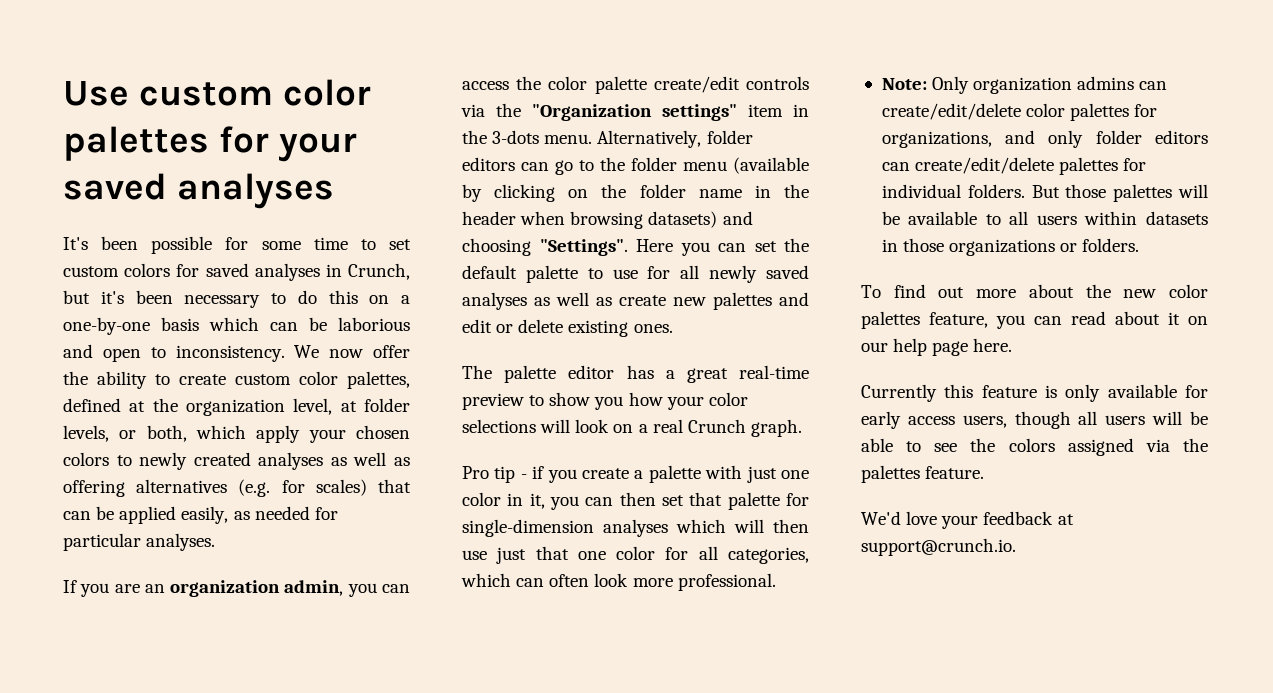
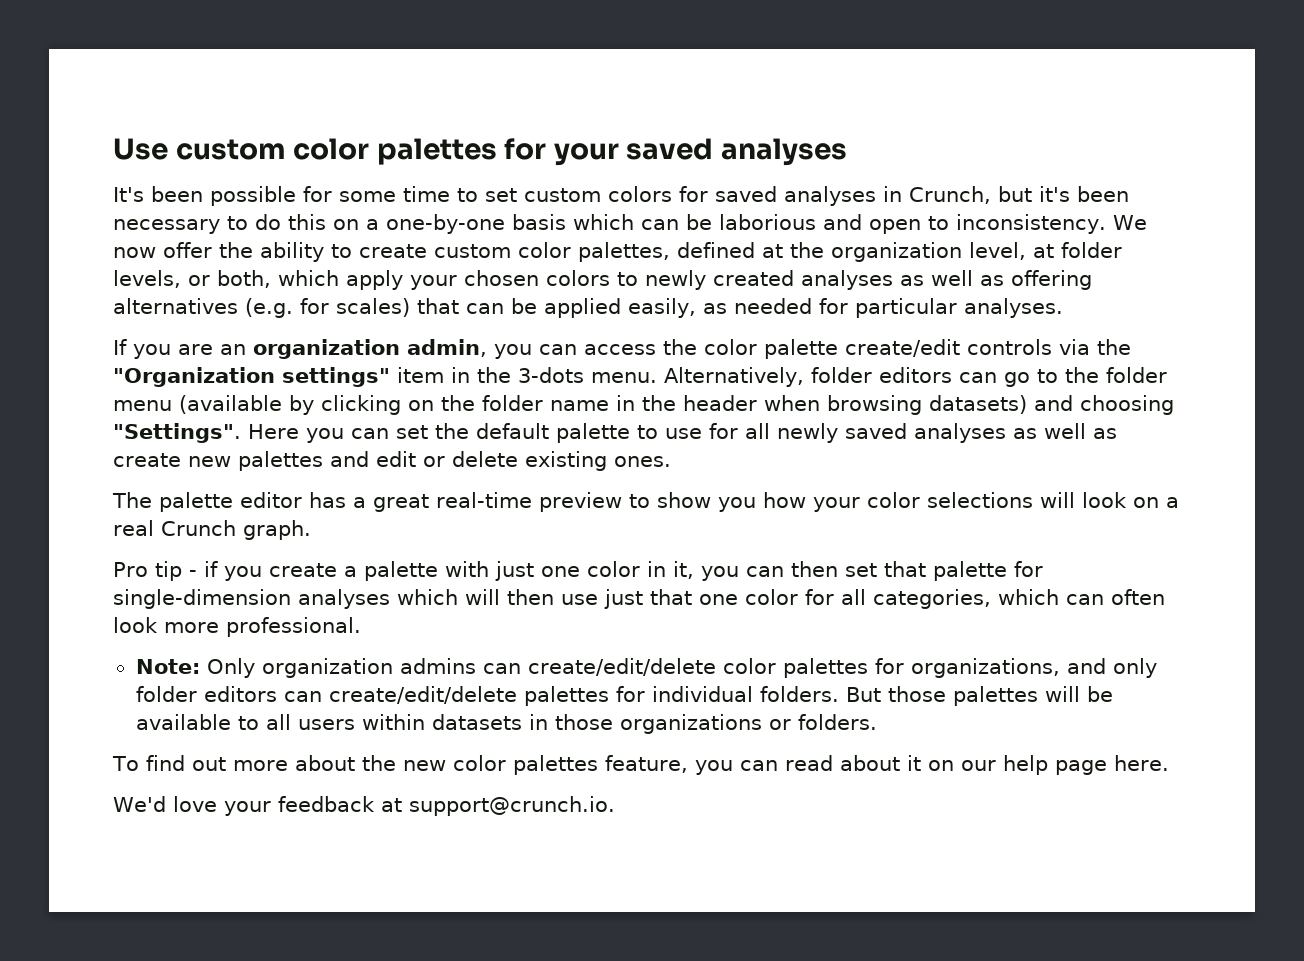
- Currently this feature is only available for early access users, though all users will be able to see the colors assigned via the palettes feature.

